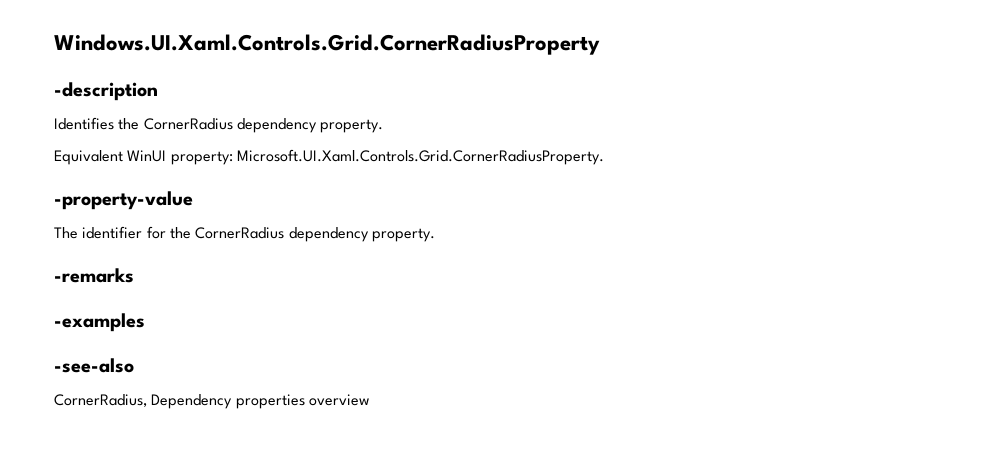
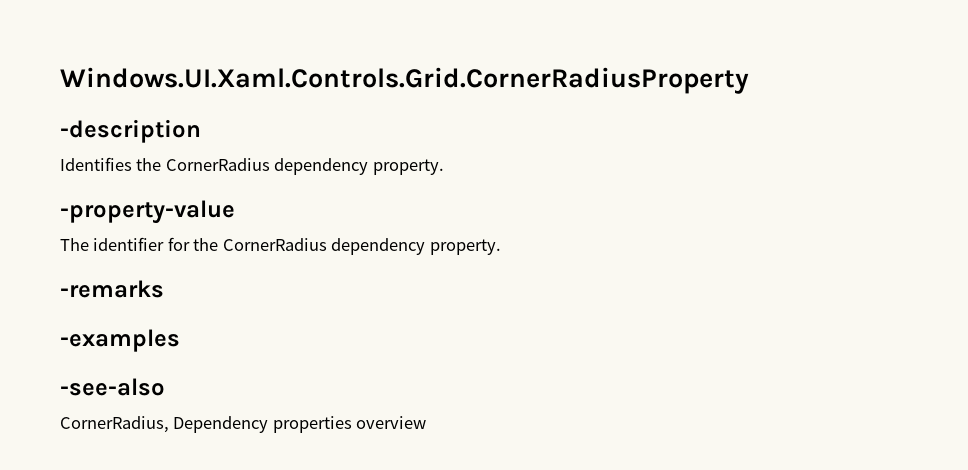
- Equivalent WinUI property: Microsoft.UI.Xaml.Controls.Grid.CornerRadiusProperty.

